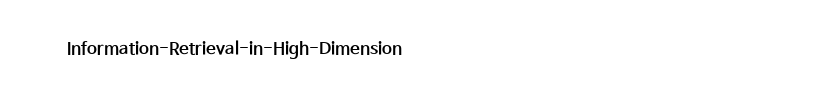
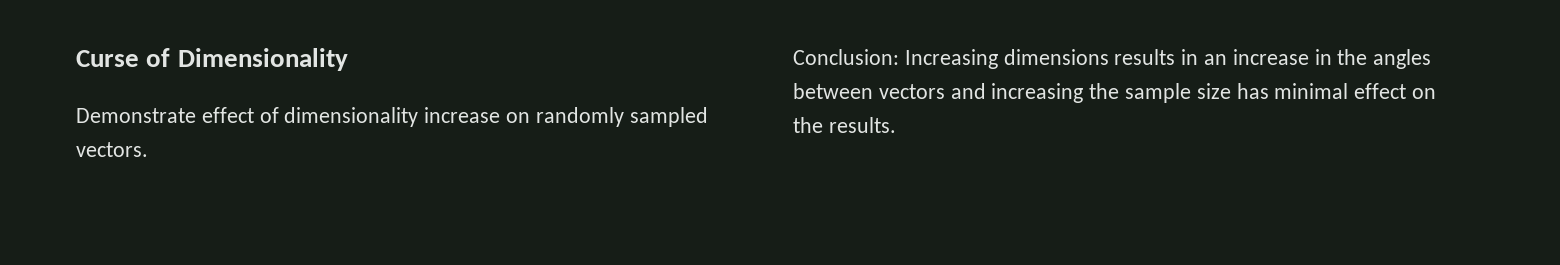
- Information-Retrieval-in-High-Dimension
+ Curse of Dimensionality
+ Demonstrate effect of dimensionality increase on randomly sampled vectors.
+ Conclusion: Increasing dimensions results in an increase in the angles between vectors and increasing the sample size has minimal effect on the results.

